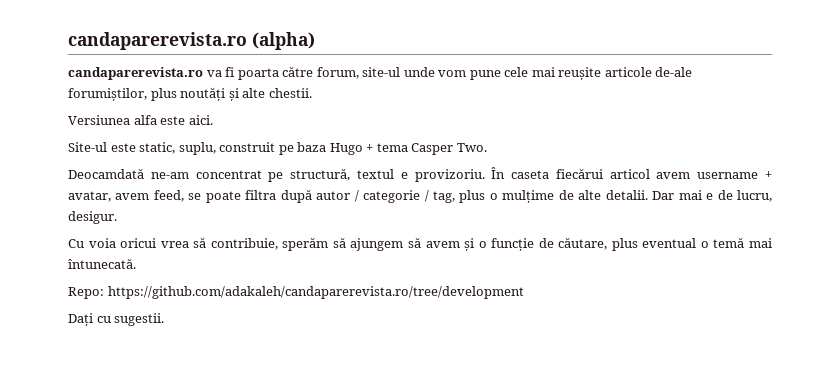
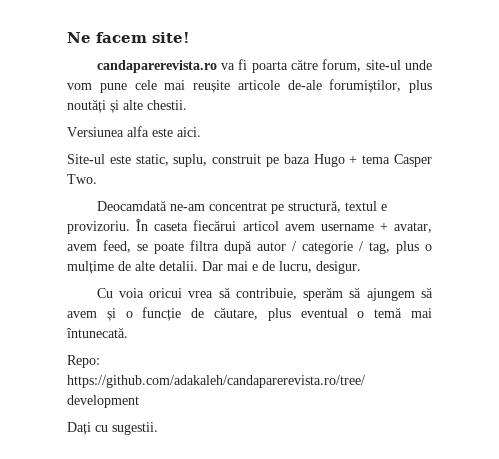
- candaparerevista.ro (alpha)
+ Ne facem site!

